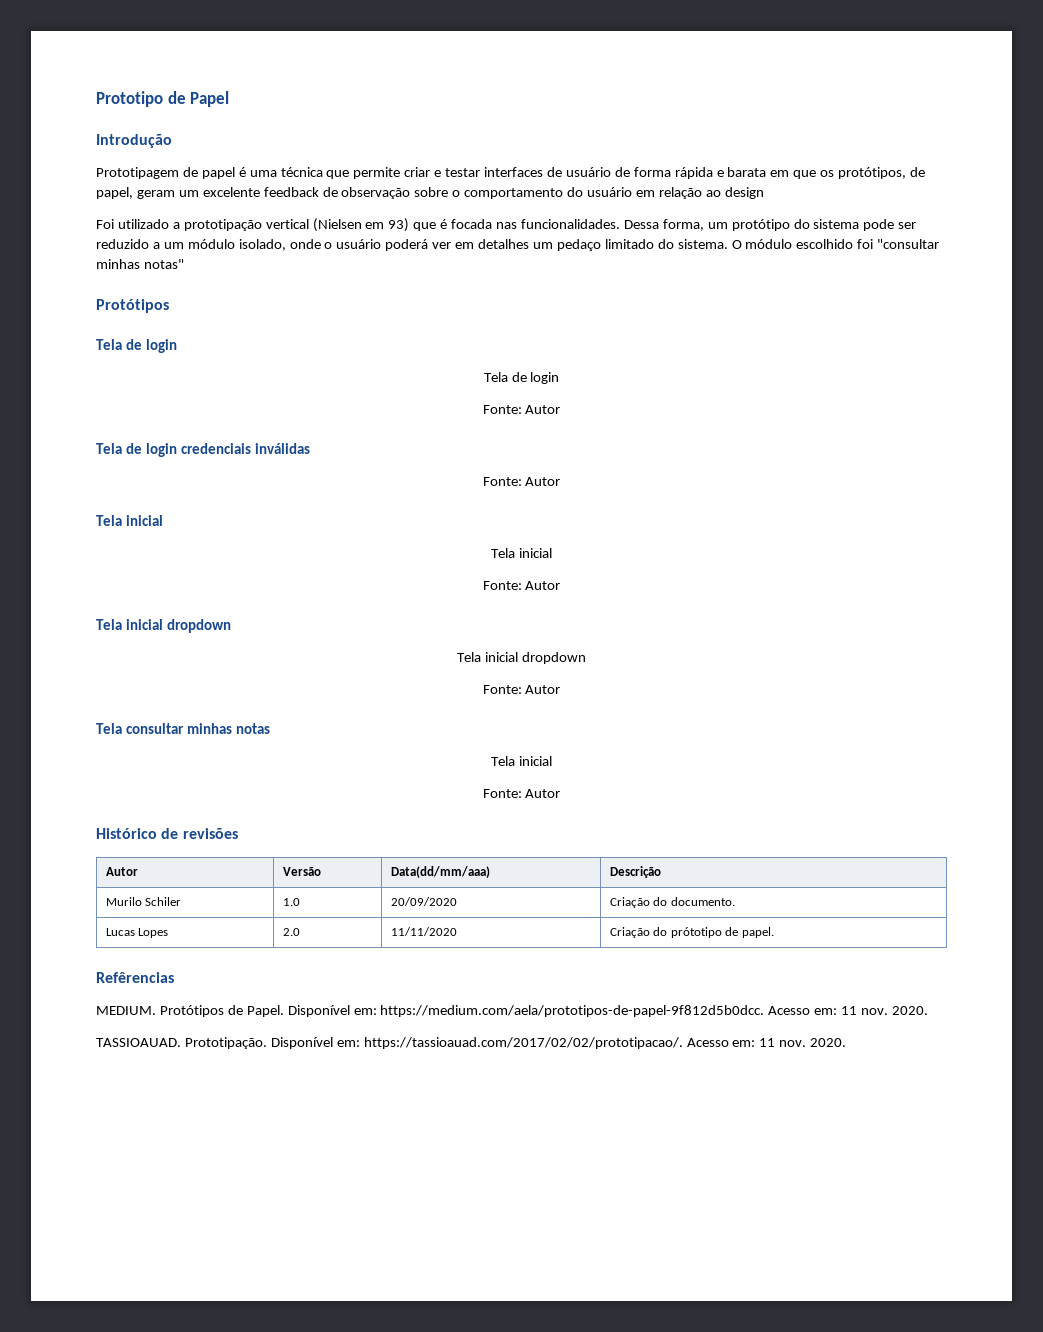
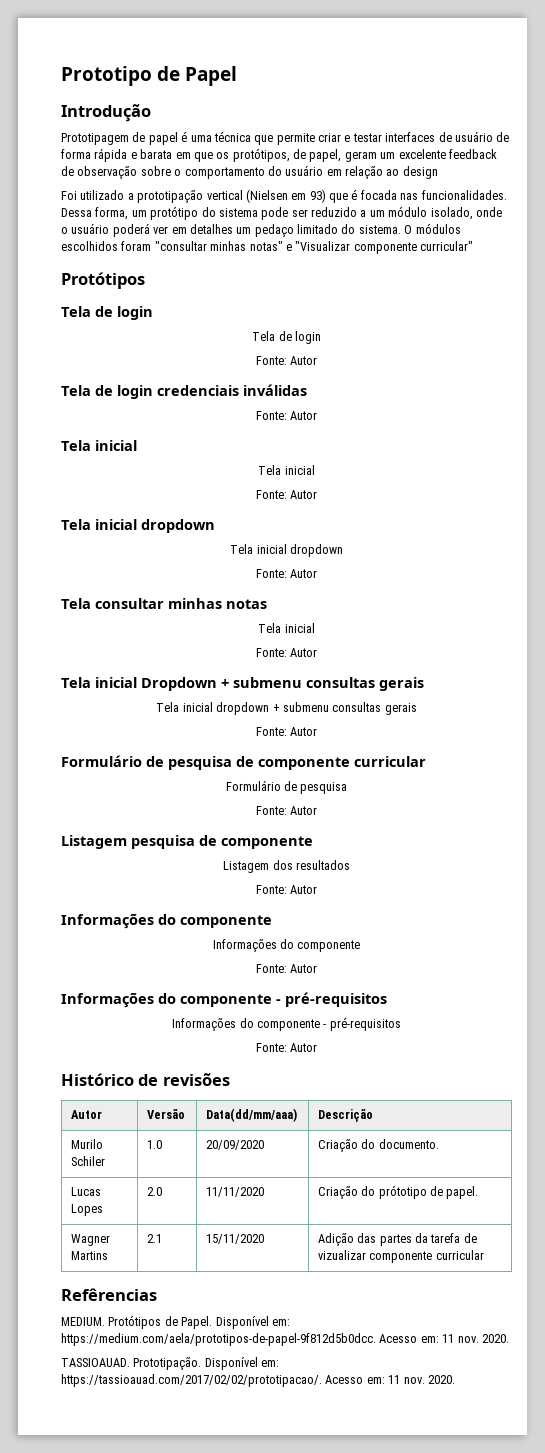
- O módulo escolhido foi "consultar minhas notas"
+ O módulos escolhidos foram "consultar minhas notas" e "Visualizar componente curricular"
+ Tela inicial Dropdown + submenu consultas gerais
+ Tela inicial dropdown + submenu consultas gerais
+ Fonte: Autor
+ Formulário de pesquisa de componente curricular
+ Formulário de pesquisa
+ Fonte: Autor
+ Listagem pesquisa de componente
+ Listagem dos resultados
+ Fonte: Autor
+ Informações do componente
+ Informações do componente
+ Fonte: Autor
+ Informações do componente - pré-requisitos
+ Informações do componente - pré-requisitos
+ Fonte: Autor
+ Wagner Martins | 2.1 | 15/11/2020 | Adição das partes da tarefa de vizualizar componente curricular

